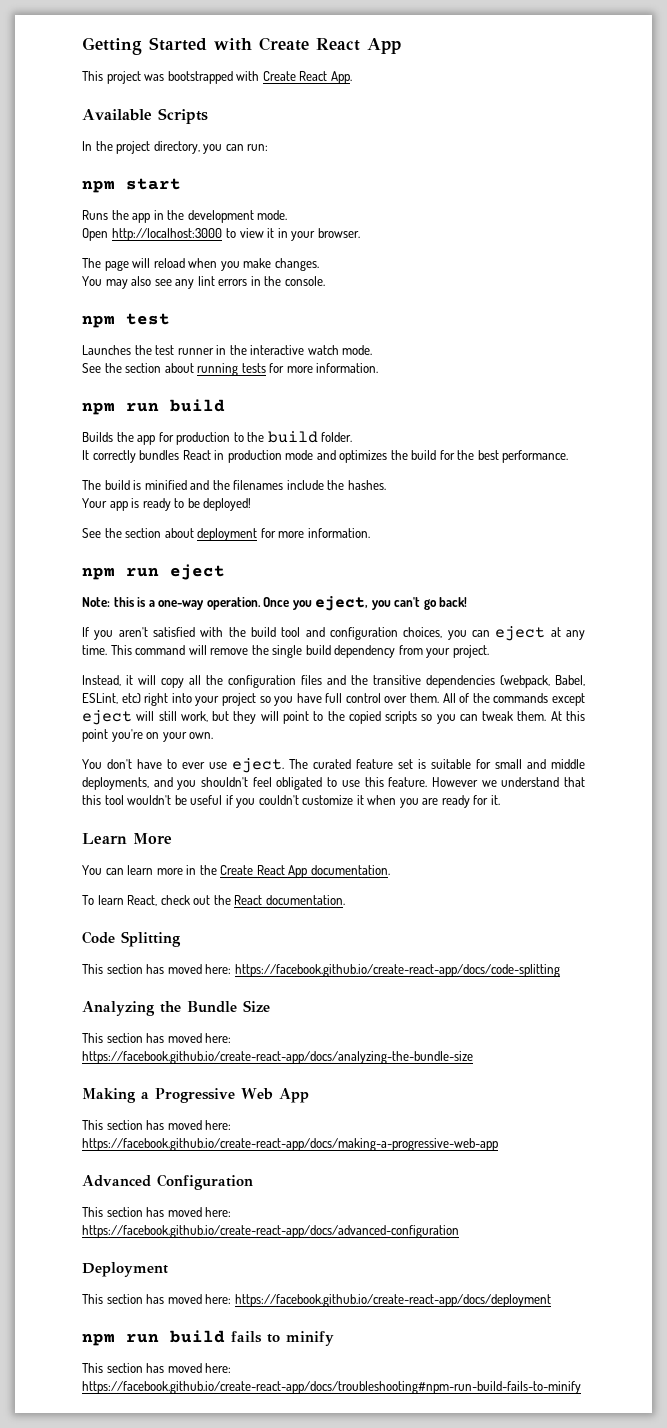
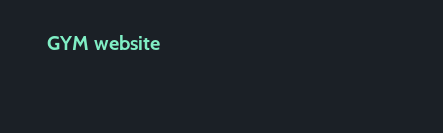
- Getting Started with Create React App
- This project was bootstrapped with Create React App.
- Available Scripts
- In the project directory, you can run:
- npm start
- Runs the app in the development mode.
- Open http://localhost:3000 to view it in your browser.
- The page will reload when you make changes.
- You may also see any lint errors in the console.
- npm test
- Launches the test runner in the interactive watch mode.
- See the section about running tests for more information.
- npm run build
- Builds the app for production to the build folder.
- It correctly bundles React in production mode and optimizes the build for the best performance.
- The build is minified and the filenames include the hashes.
- Your app is ready to be deployed!
- See the section about deployment for more information.
- npm run eject
- Note: this is a one-way operation. Once you eject, you can't go back!
- If you aren't satisfied with the build tool and configuration choices, you can eject at any time. This command will remove the single build dependency from your project.
- Instead, it will copy all the configuration files and the transitive dependencies (webpack, Babel, ESLint, etc) right into your project so you have full control over them. All of the commands except eject will still work, but they will point to the copied scripts so you can tweak them. At this point you're on your own.
- You don't have to ever use eject. The curated feature set is suitable for small and middle deployments, and you shouldn't feel obligated to use this feature. However we understand that this tool wouldn't be useful if you couldn't customize it when you are ready for it.
- Learn More
- You can learn more in the Create React App documentation.
- To learn React, check out the React documentation.
- Code Splitting
- This section has moved here: https://facebook.github.io/create-react-app/docs/code-splitting
- Analyzing the Bundle Size
- This section has moved here: https://facebook.github.io/create-react-app/docs/analyzing-the-bundle-size
- Making a Progressive Web App
- This section has moved here: https://facebook.github.io/create-react-app/docs/making-a-progressive-web-app
- Advanced Configuration
- This section has moved here: https://facebook.github.io/create-react-app/docs/advanced-configuration
- Deployment
- This section has moved here: https://facebook.github.io/create-react-app/docs/deployment
- npm run build fails to minify
- This section has moved here: https://facebook.github.io/create-react-app/docs/troubleshooting#npm-run-build-fails-to-minify
+ GYM website

